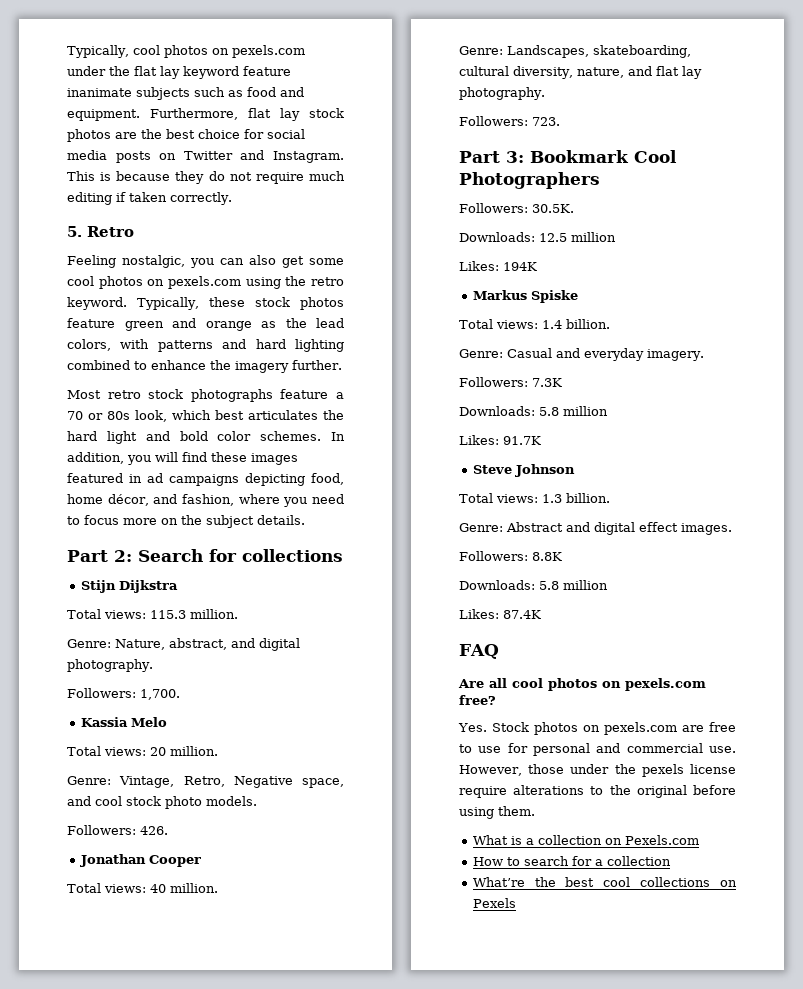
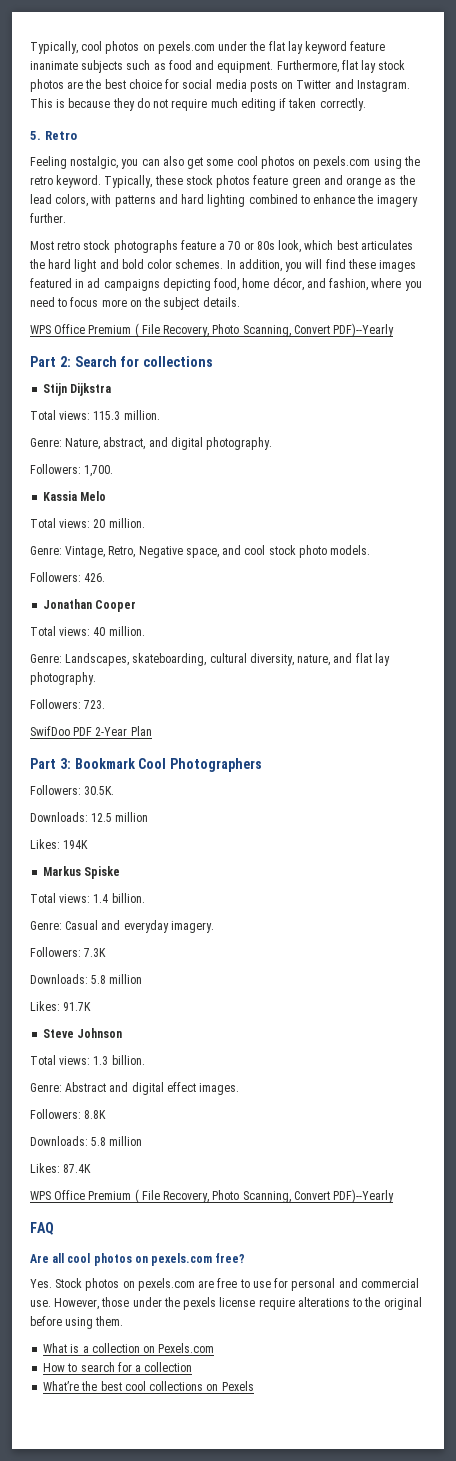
  In addition, you will find these images featured in ad campaigns depicting food, home décor, and fashion, where you need to focus more on the subject details.
+ WPS Office Premium ( File Recovery, Photo Scanning, Convert PDF)--Yearly
+ SwifDoo PDF 2-Year Plan
  Likes: 87.4K
+ WPS Office Premium ( File Recovery, Photo Scanning, Convert PDF)--Yearly

